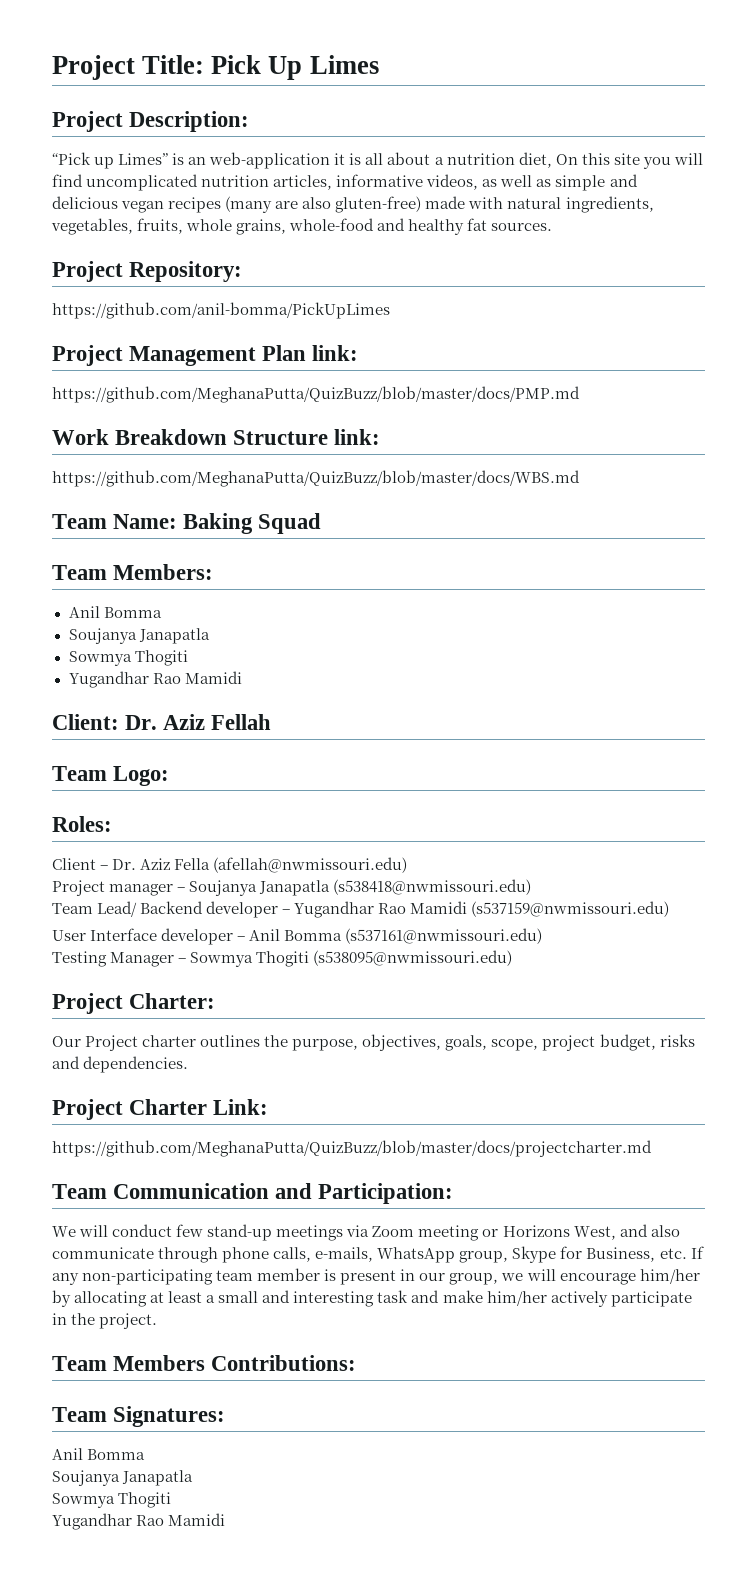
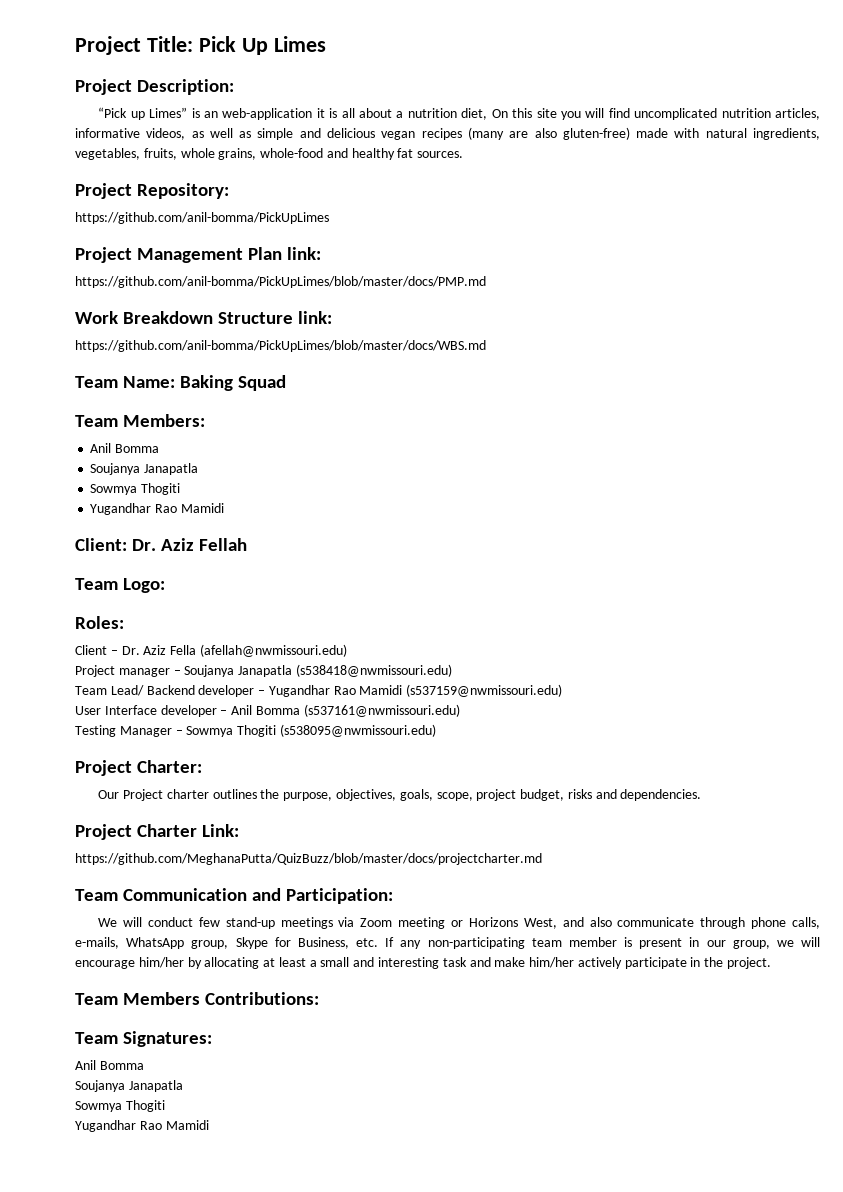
- https://github.com/MeghanaPutta/QuizBuzz/blob/master/docs/PMP.md
+ https://github.com/anil-bomma/PickUpLimes/blob/master/docs/PMP.md
- https://github.com/MeghanaPutta/QuizBuzz/blob/master/docs/WBS.md
+ https://github.com/anil-bomma/PickUpLimes/blob/master/docs/WBS.md

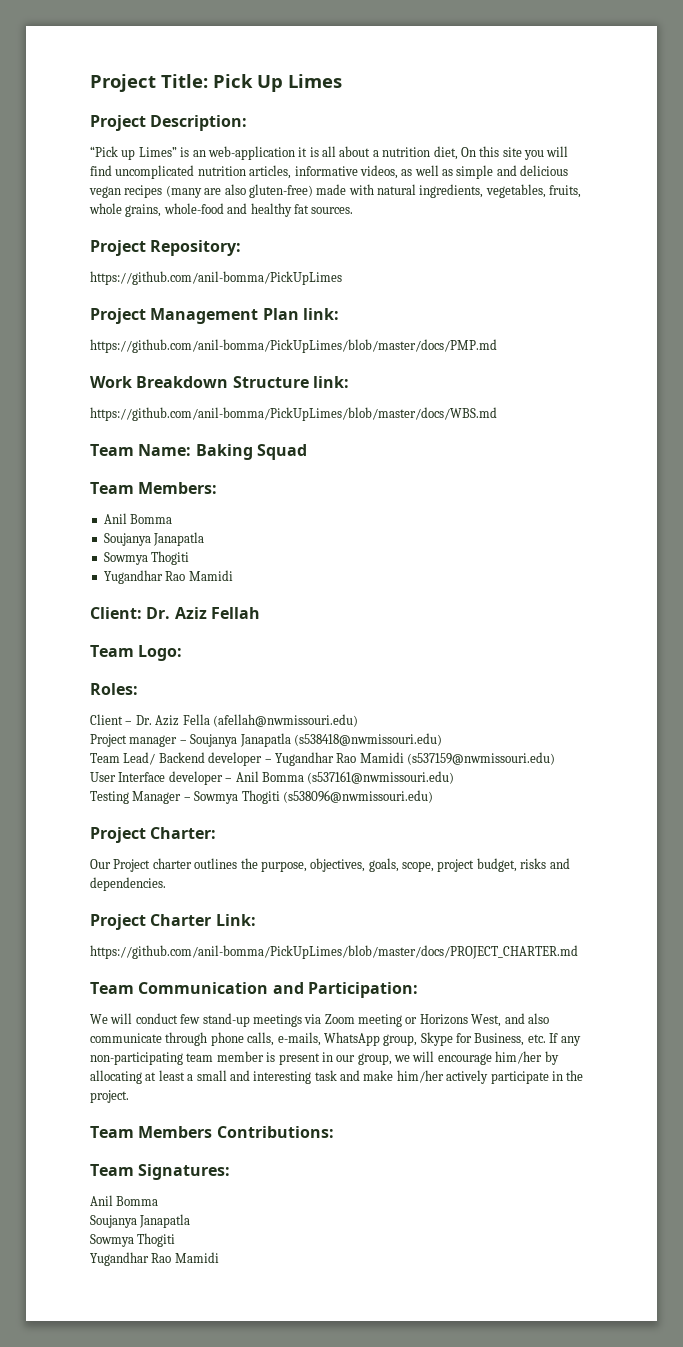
- Testing Manager – Sowmya Thogiti (s538095@nwmissouri.edu)
+ Testing Manager – Sowmya Thogiti (s538096@nwmissouri.edu)
- https://github.com/MeghanaPutta/QuizBuzz/blob/master/docs/projectcharter.md
+ https://github.com/anil-bomma/PickUpLimes/blob/master/docs/PROJECT_CHARTER.md

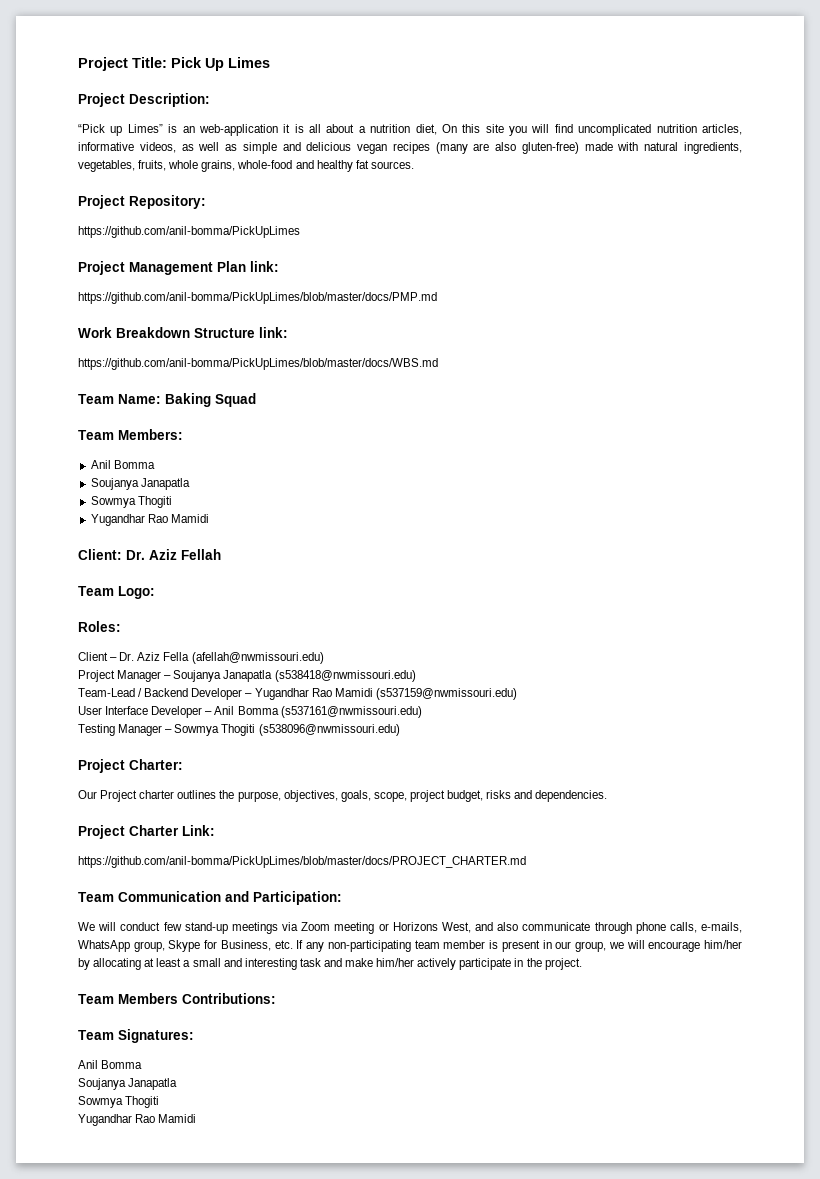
- Project manager – Soujanya Janapatla (s538418@nwmissouri.edu)
+ Project Manager – Soujanya Janapatla (s538418@nwmissouri.edu)
- Team Lead/ Backend developer – Yugandhar Rao Mamidi (s537159@nwmissouri.edu)
+ Team-Lead / Backend Developer – Yugandhar Rao Mamidi (s537159@nwmissouri.edu)
- User Interface developer – Anil Bomma (s537161@nwmissouri.edu)
+ User Interface Developer – Anil Bomma (s537161@nwmissouri.edu)

